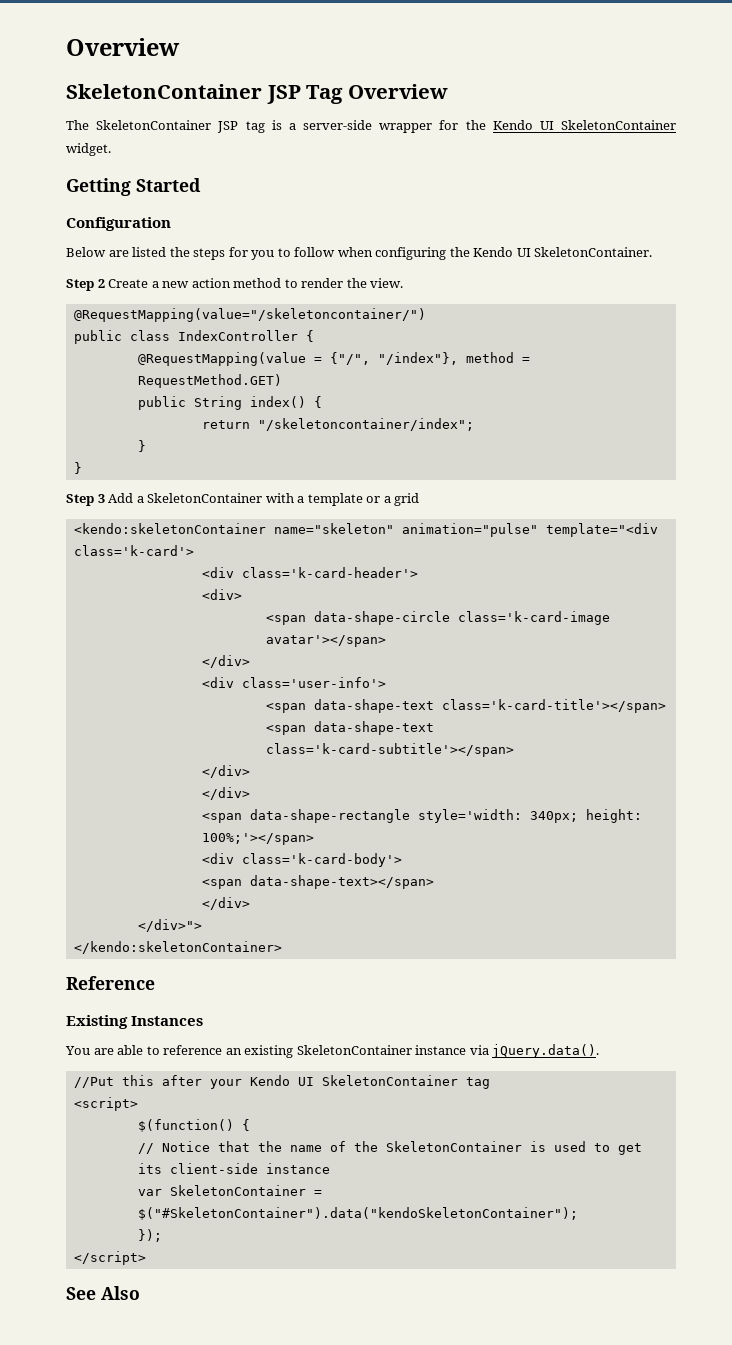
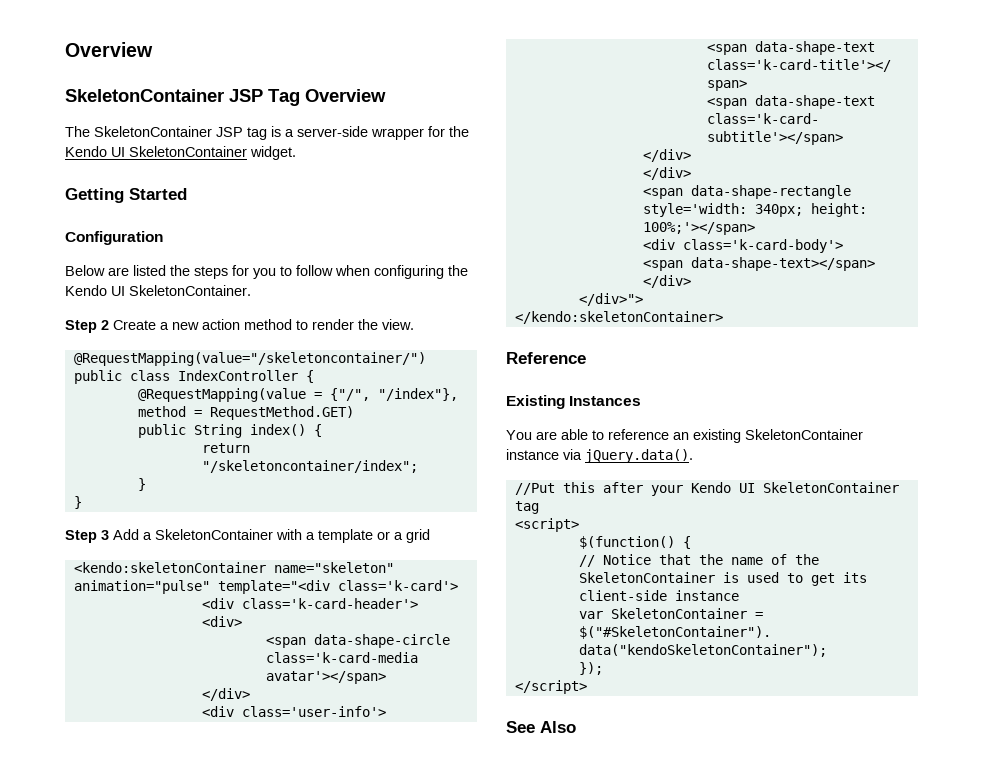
- <span data-shape-circle class='k-card-image avatar'></span>
+ <span data-shape-circle class='k-card-media avatar'></span>

